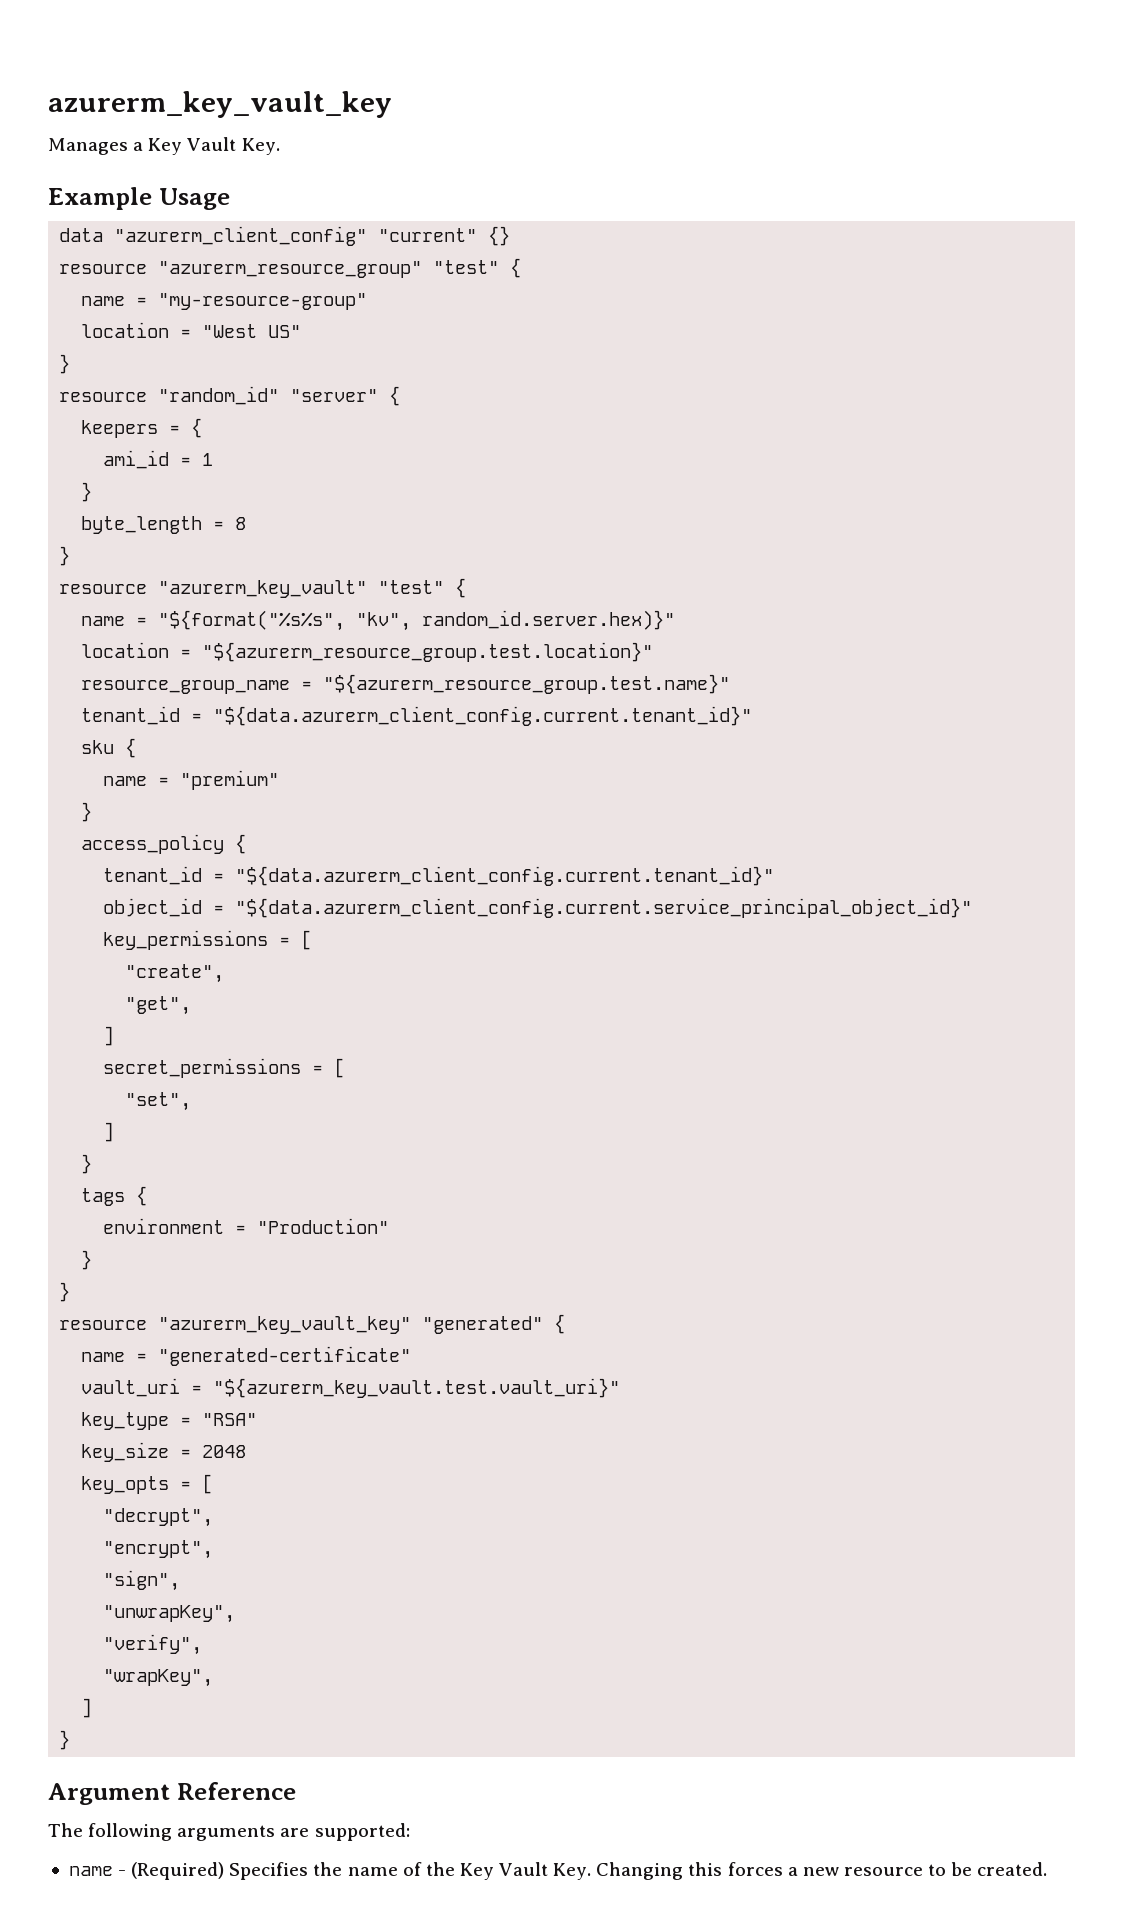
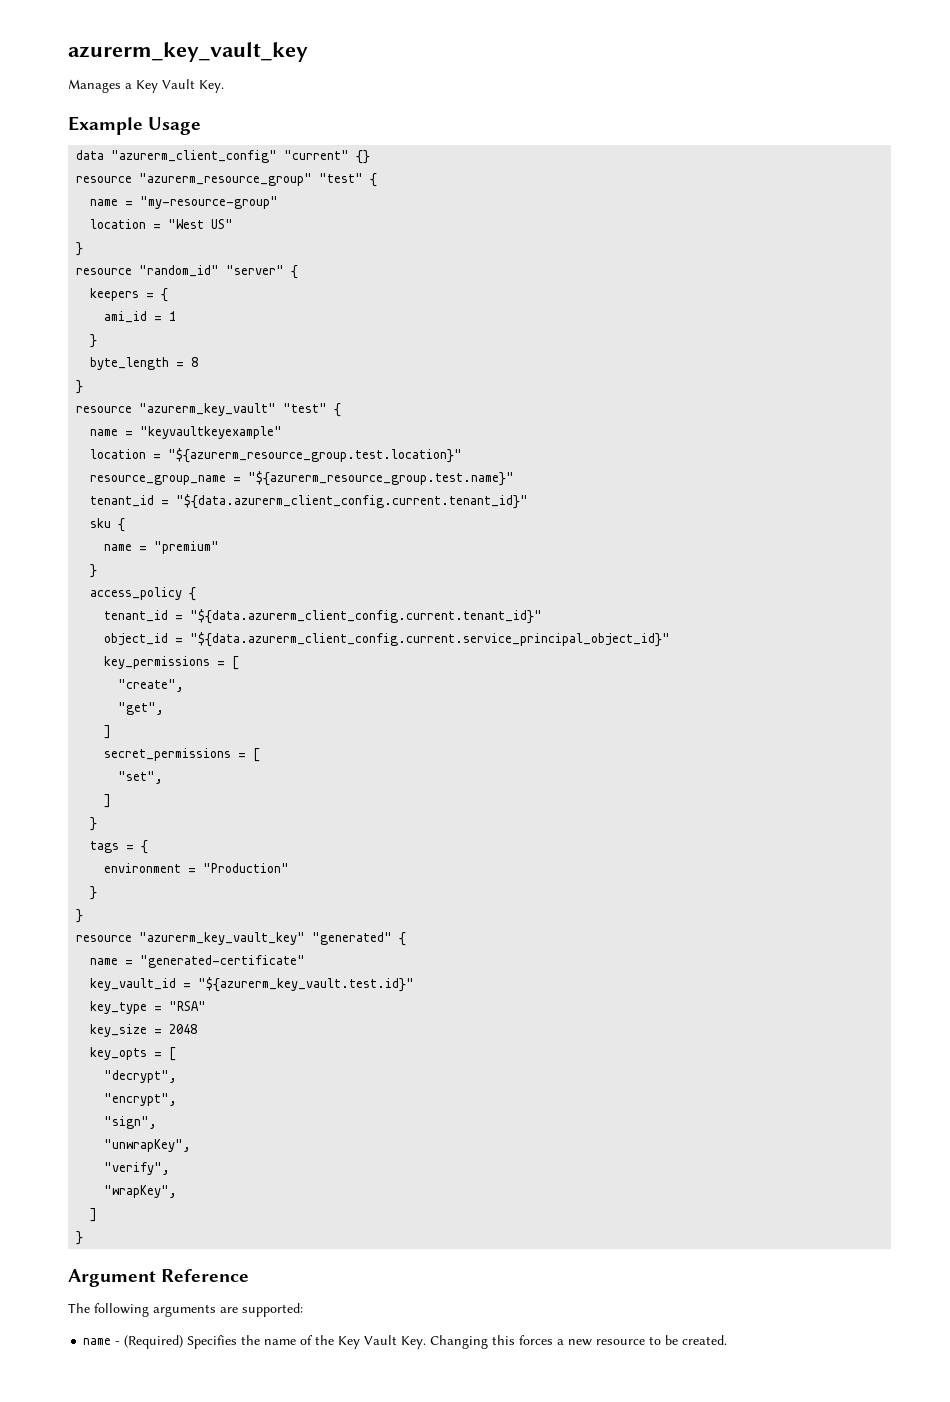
- name = "${format("%s%s", "kv", random_id.server.hex)}"
+ name = "keyvaultkeyexample"
- tags {
+ tags = {
- vault_uri = "${azurerm_key_vault.test.vault_uri}"
+ key_vault_id = "${azurerm_key_vault.test.id}"

